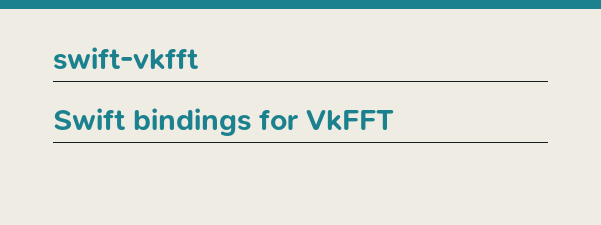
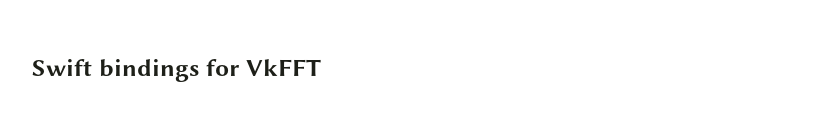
- swift-vkfft

